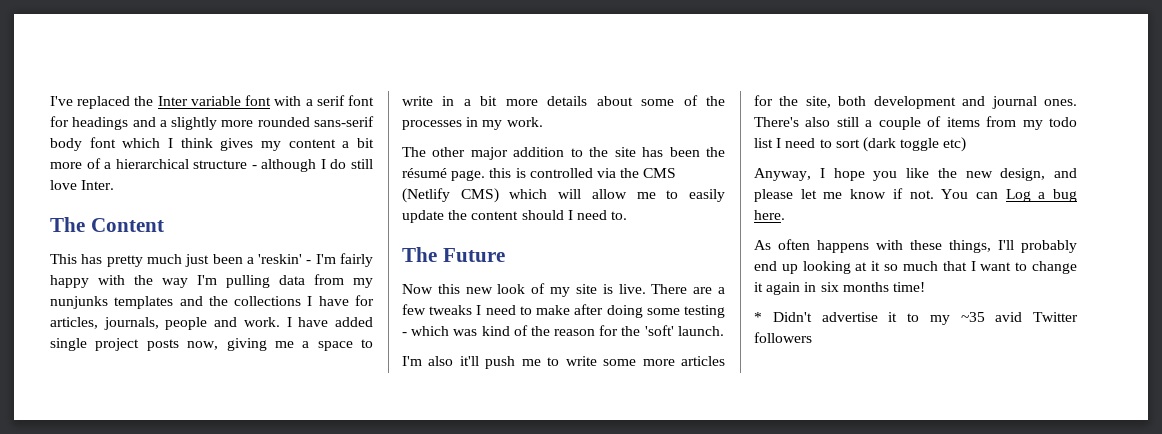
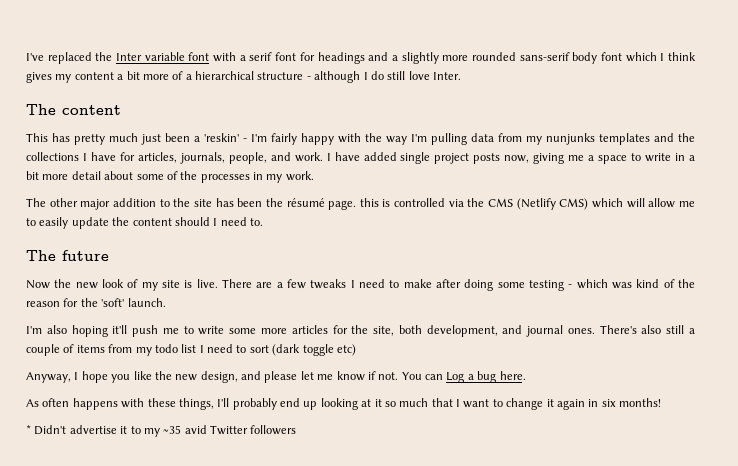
- The Content
+ The content
- This has pretty much just been a 'reskin' - I'm fairly happy with the way I'm pulling data from my nunjunks templates and the collections I have for articles, journals, people and work.
+ This has pretty much just been a 'reskin' - I'm fairly happy with the way I'm pulling data from my nunjunks templates and the collections I have for articles, journals, people, and work.
- I have added single project posts now, giving me a space to write in a bit more details about some of the processes in my work.
+ I have added single project posts now, giving me a space to write in a bit more detail about some of the processes in my work.
- The Future
+ The future
- Now this new look of my site is live.
+ Now the new look of my site is live.
- I'm also it'll push me to write some more articles for the site, both development and journal ones.
+ I'm also hoping it'll push me to write some more articles for the site, both development, and journal ones.
- As often happens with these things, I'll probably end up looking at it so much that I want to change it again in six months time!
+ As often happens with these things, I'll probably end up looking at it so much that I want to change it again in six months!

